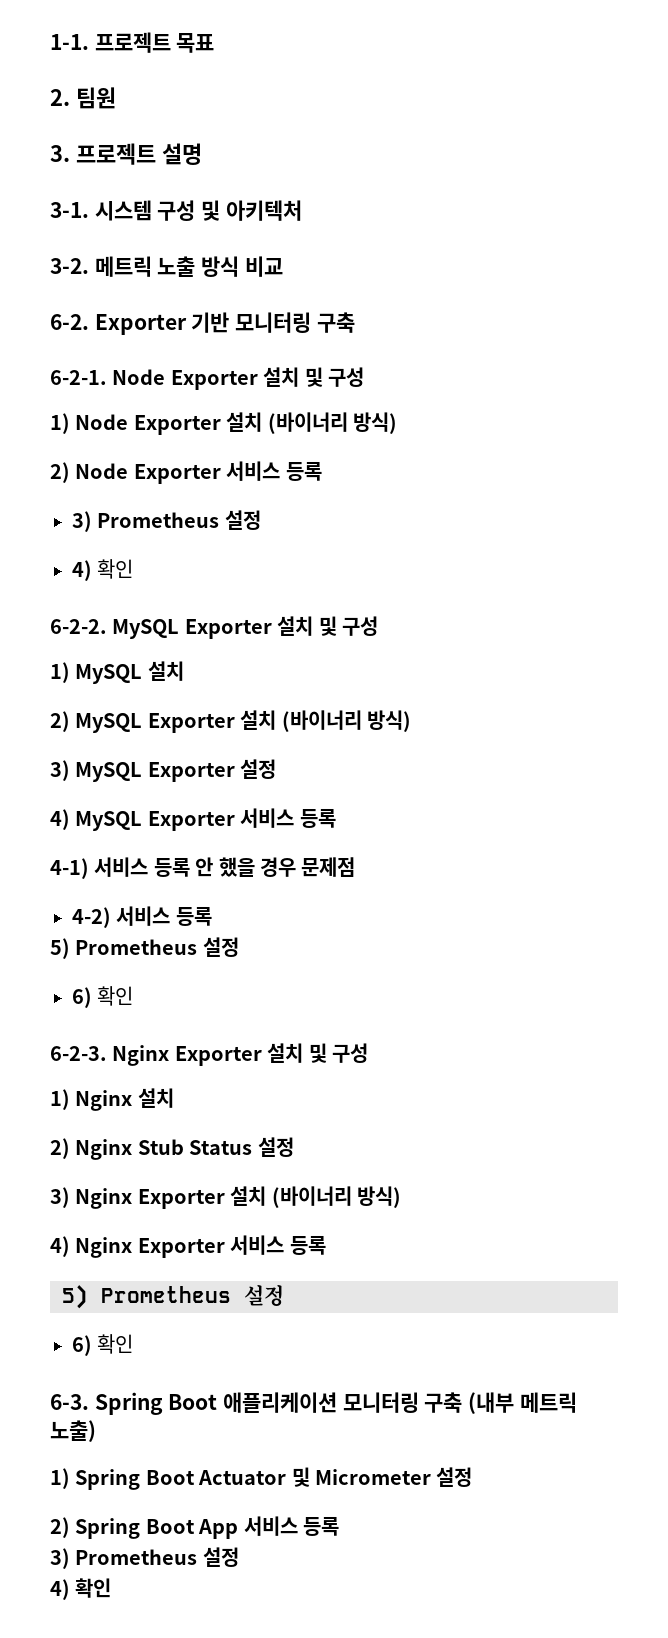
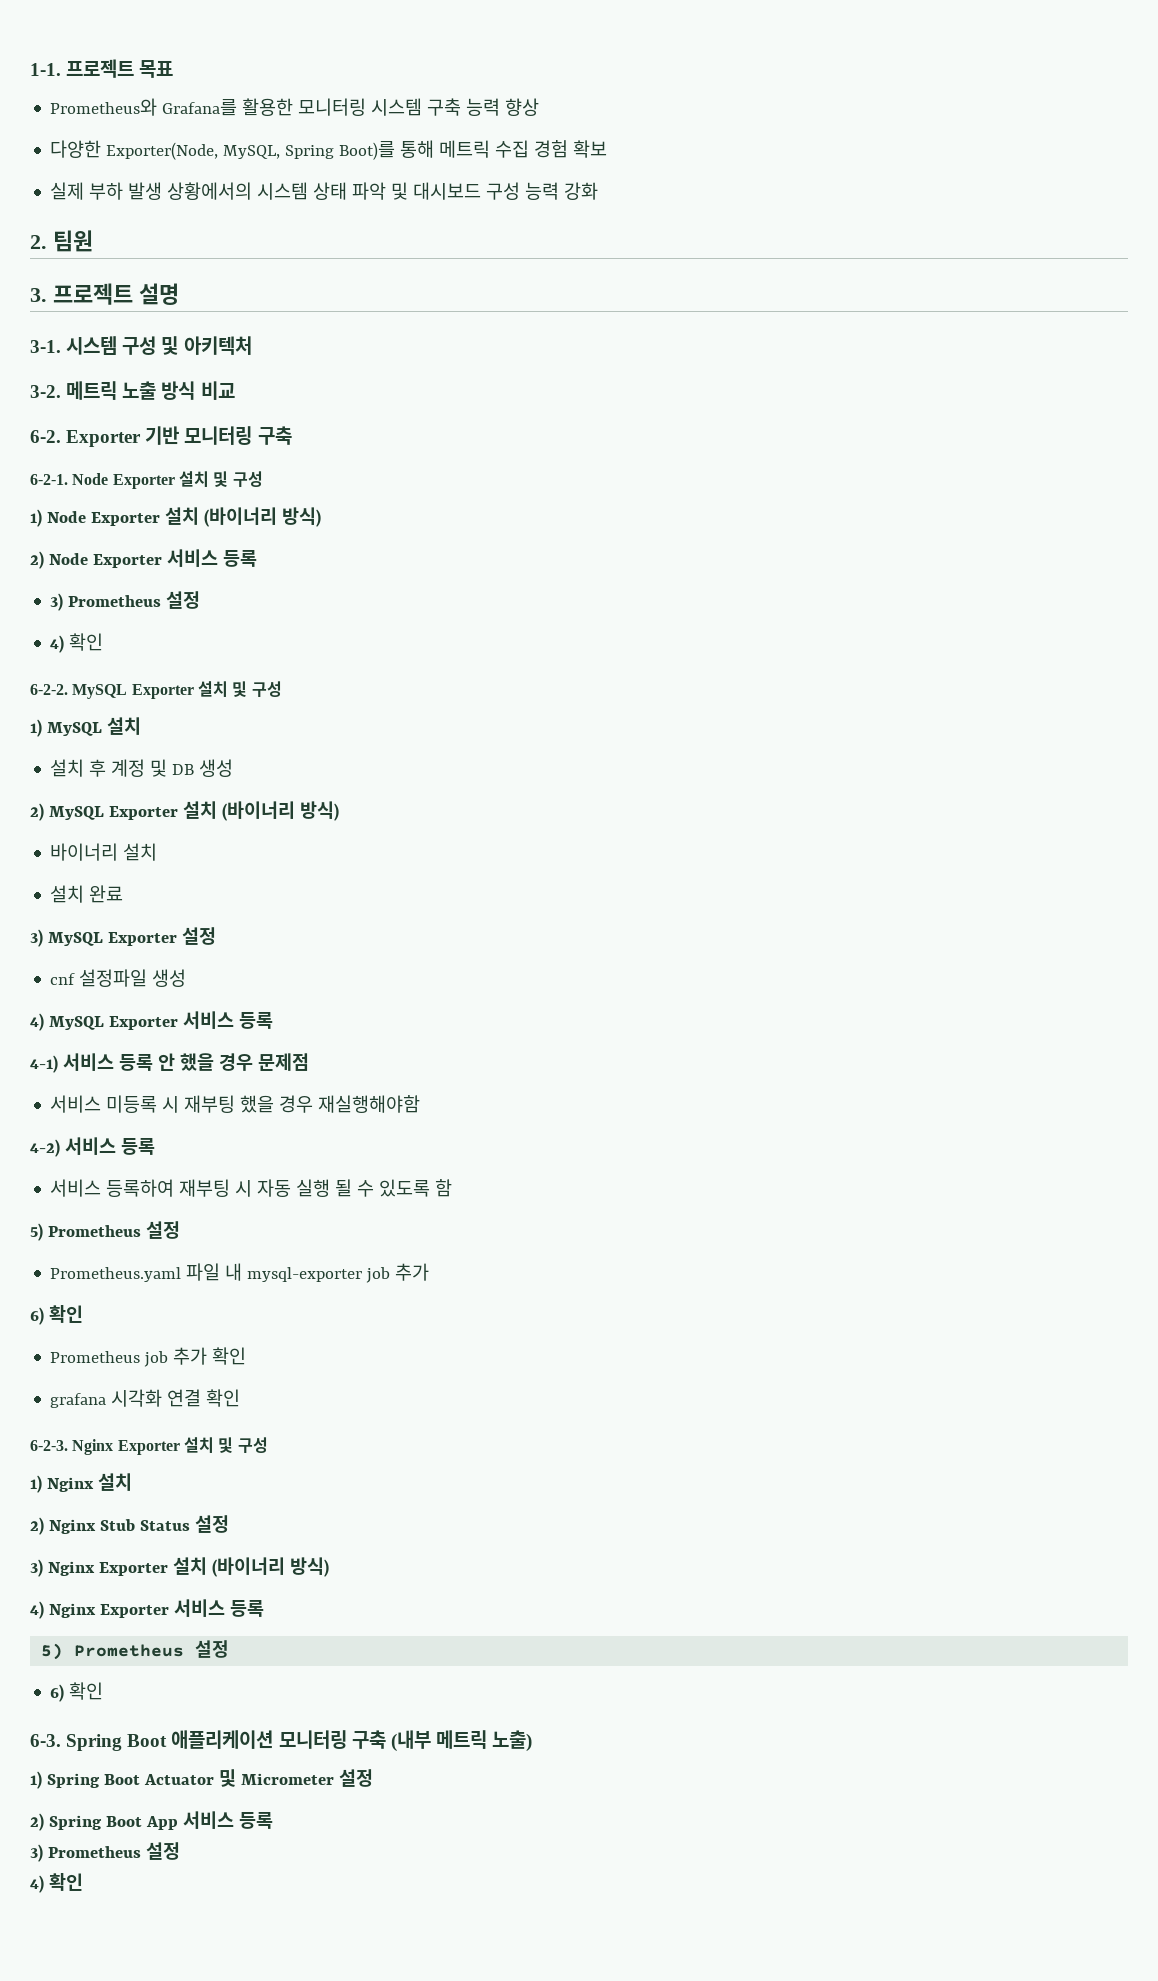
+ Prometheus와 Grafana를 활용한 모니터링 시스템 구축 능력 향상
+ 다양한 Exporter(Node, MySQL, Spring Boot)를 통해 메트릭 수집 경험 확보
+ 실제 부하 발생 상황에서의 시스템 상태 파악 및 대시보드 구성 능력 강화
+ 설치 후 계정 및 DB 생성
+ 바이너리 설치
+ 설치 완료
+ cnf 설정파일 생성
+ 서비스 미등록 시 재부팅 했을 경우 재실행해야함
  4-2) 서비스 등록
+ 서비스 등록하여 재부팅 시 자동 실행 될 수 있도록 함
  5) Prometheus 설정
+ Prometheus.yaml 파일 내 mysql-exporter job 추가
  6) 확인
+ Prometheus job 추가 확인
+ grafana 시각화 연결 확인

